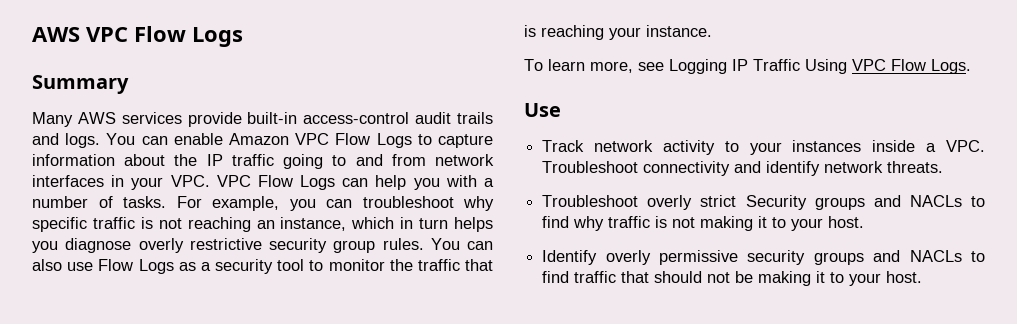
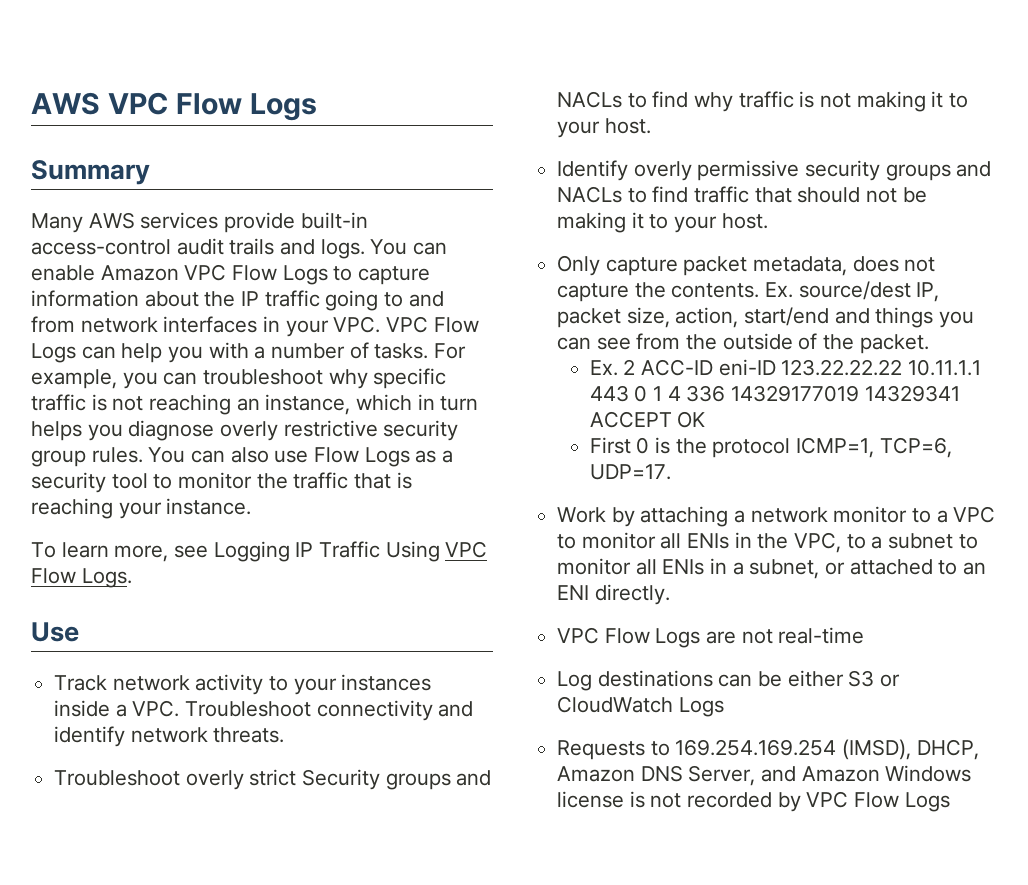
+ Only capture packet metadata, does not capture the contents. Ex. source/dest IP, packet size, action, start/end and things you can see from the outside of the packet.
+ Ex. 2 ACC-ID eni-ID 123.22.22.22 10.11.1.1 443 0 1 4 336 14329177019 14329341 ACCEPT OK
+ First 0 is the protocol ICMP=1, TCP=6, UDP=17.
+ Work by attaching a network monitor to a VPC to monitor all ENIs in the VPC, to a subnet to monitor all ENIs in a subnet, or attached to an ENI directly.
+ VPC Flow Logs are not real-time
+ Log destinations can be either S3 or CloudWatch Logs
+ Requests to 169.254.169.254 (IMSD), DHCP, Amazon DNS Server, and Amazon Windows license is not recorded by VPC Flow Logs

